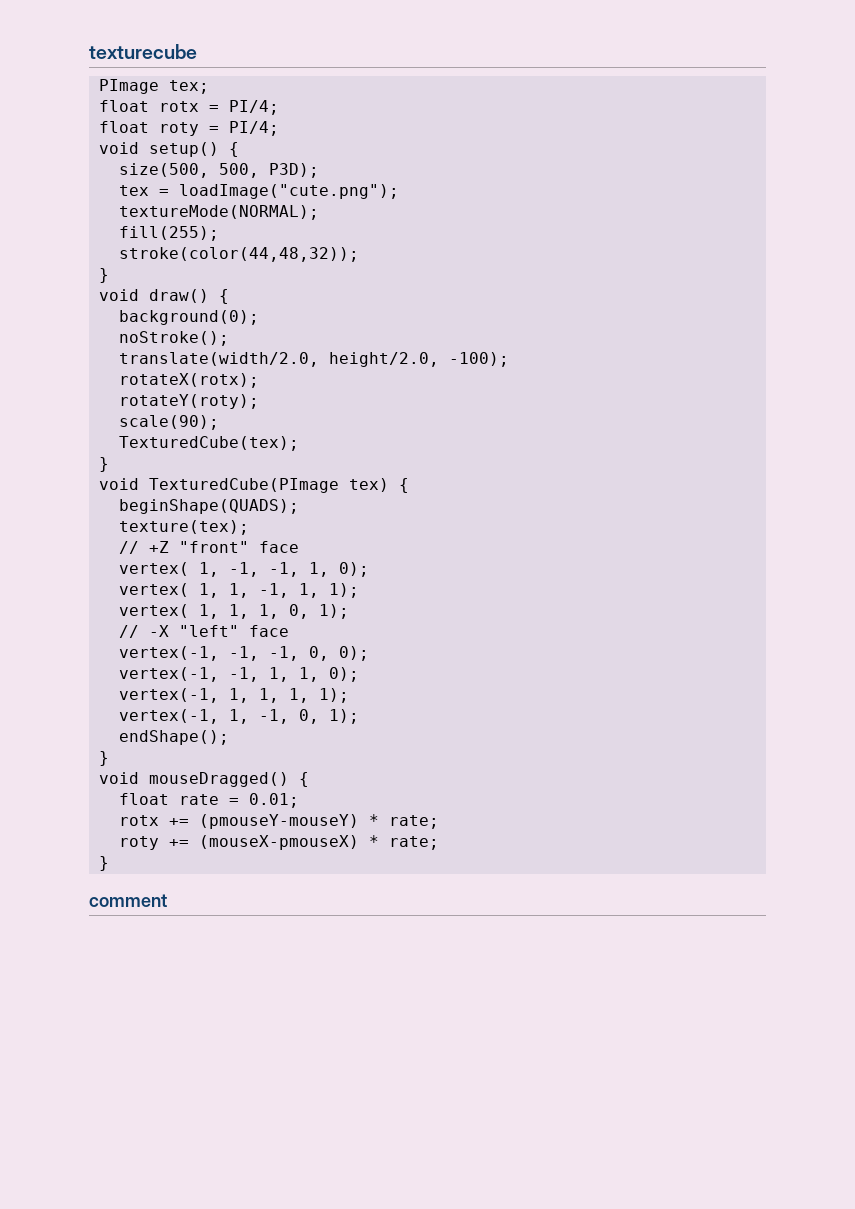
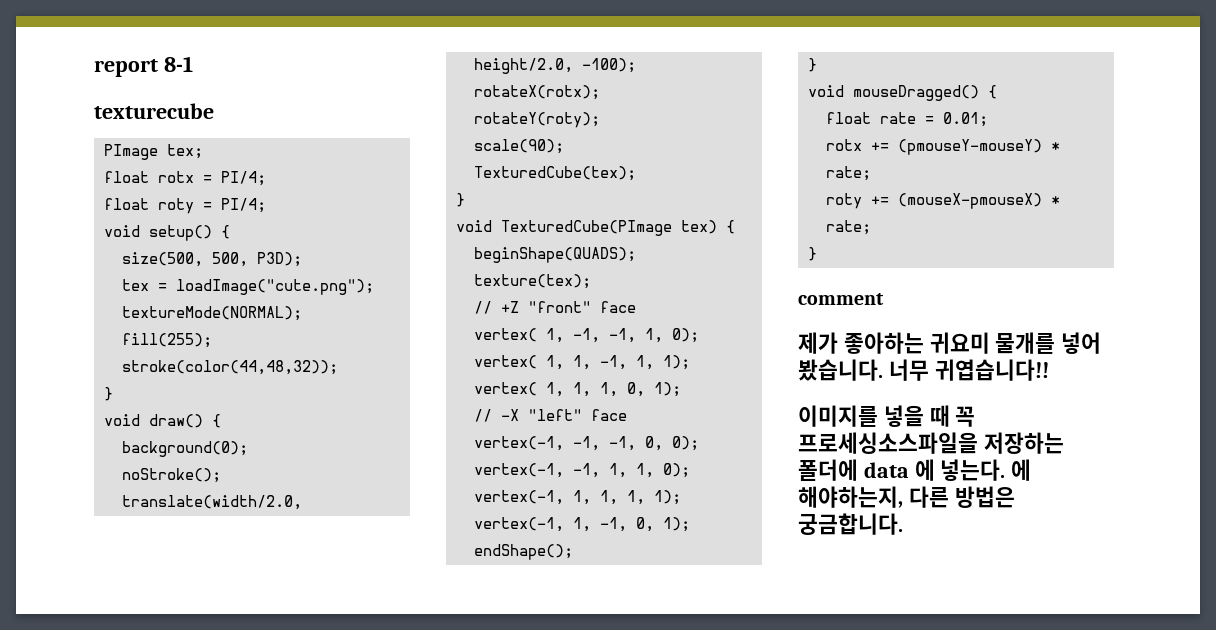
+ report 8-1
+ 제가 좋아하는 귀요미 물개를 넣어 봤습니다. 너무 귀엽습니다!!
+ 이미지를 넣을 때 꼭 프로세싱소스파일을 저장하는 폴더에 data 에 넣는다. 에 해야하는지, 다른 방법은 궁금합니다.

